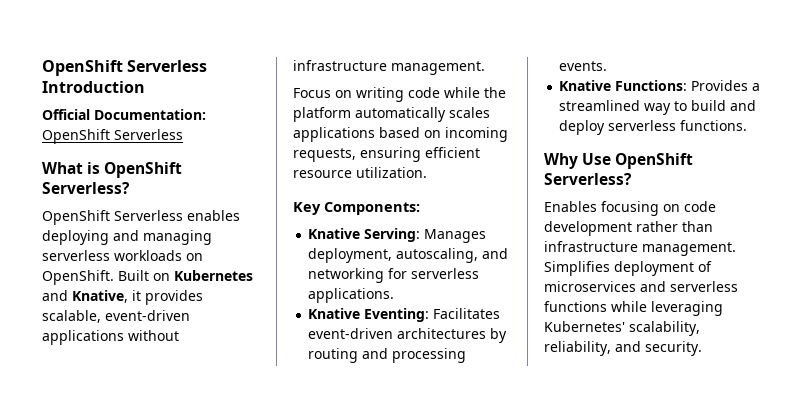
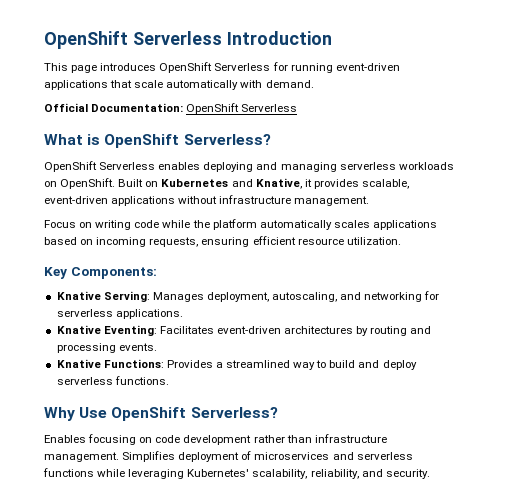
+ This page introduces OpenShift Serverless for running event-driven applications that scale automatically with demand.

